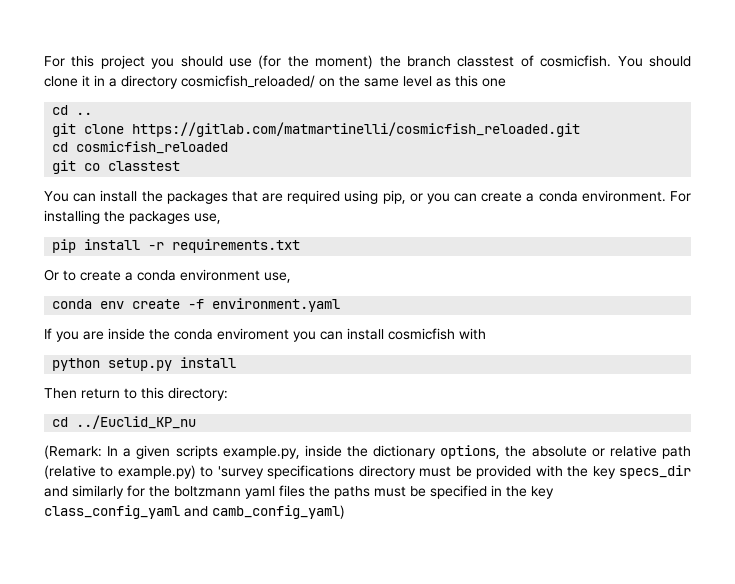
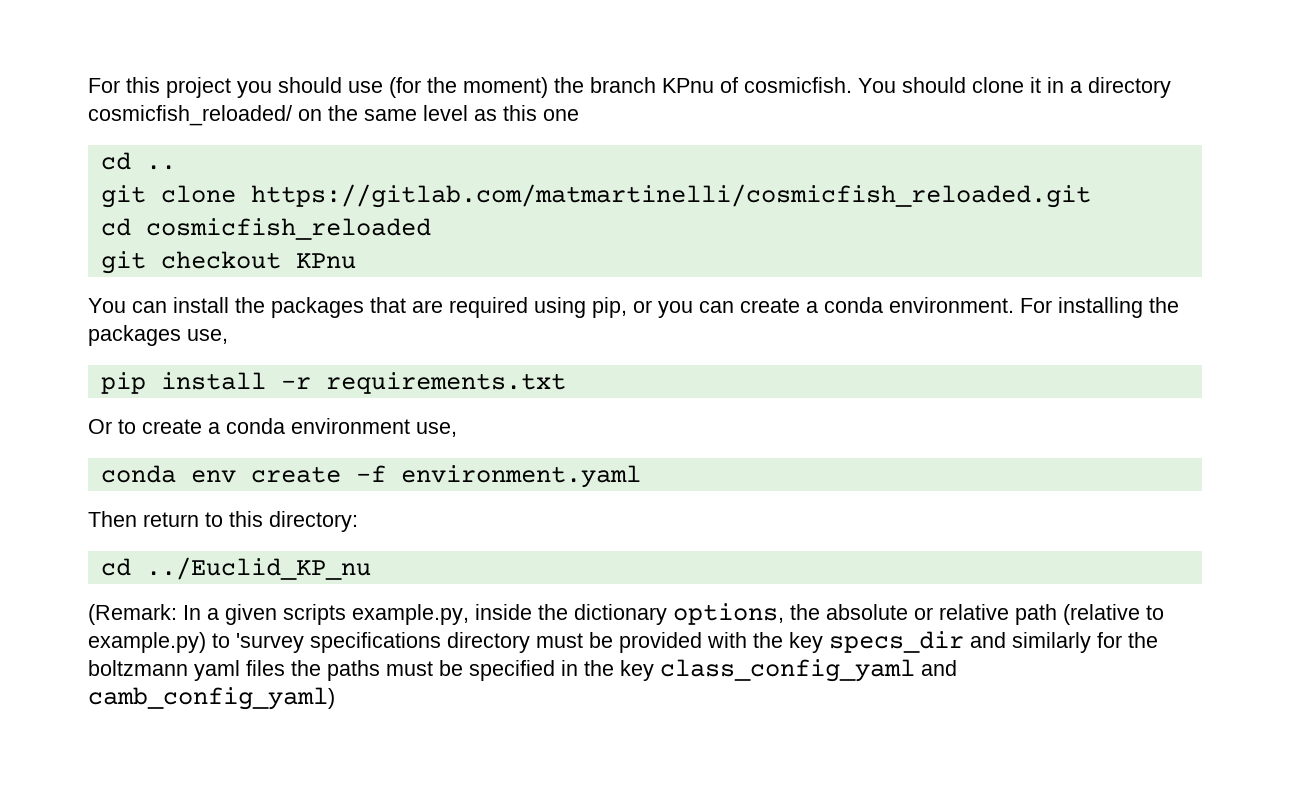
- For this project you should use (for the moment) the branch classtest of cosmicfish.
+ For this project you should use (for the moment) the branch KPnu of cosmicfish.
- git co classtest
+ git checkout KPnu
- If you are inside the conda enviroment you can install cosmicfish with
- python setup.py install

